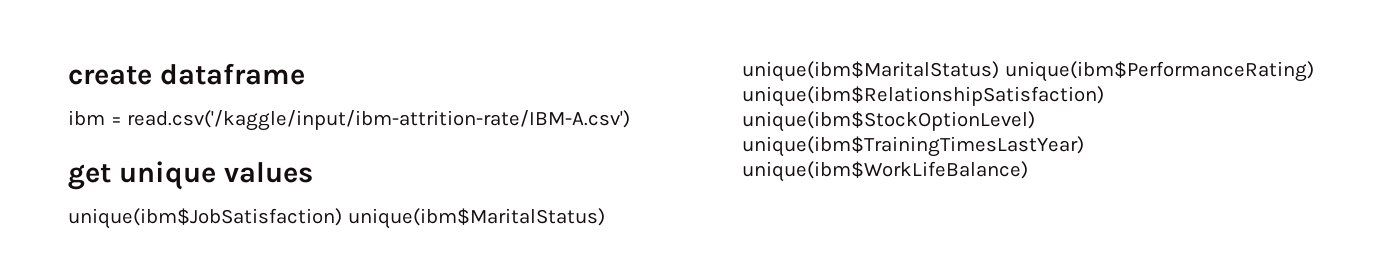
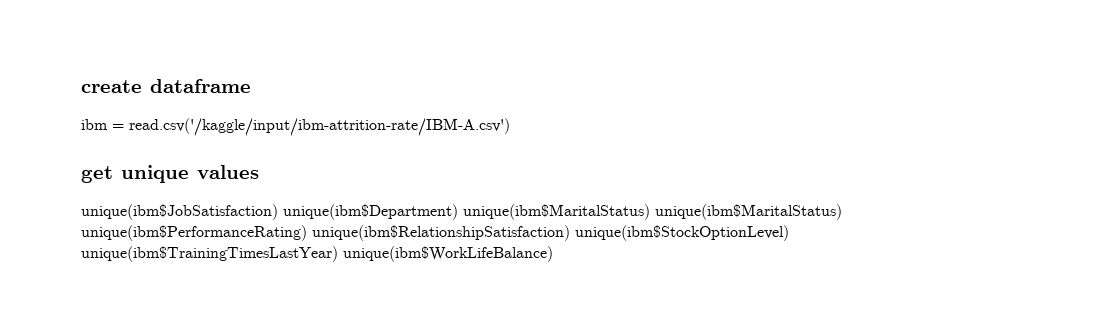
- unique(ibm$JobSatisfaction) unique(ibm$MaritalStatus) unique(ibm$MaritalStatus) unique(ibm$PerformanceRating) unique(ibm$RelationshipSatisfaction) unique(ibm$StockOptionLevel) unique(ibm$TrainingTimesLastYear) unique(ibm$WorkLifeBalance)
+ unique(ibm$JobSatisfaction) unique(ibm$Department) unique(ibm$MaritalStatus) unique(ibm$MaritalStatus) unique(ibm$PerformanceRating) unique(ibm$RelationshipSatisfaction) unique(ibm$StockOptionLevel) unique(ibm$TrainingTimesLastYear) unique(ibm$WorkLifeBalance)

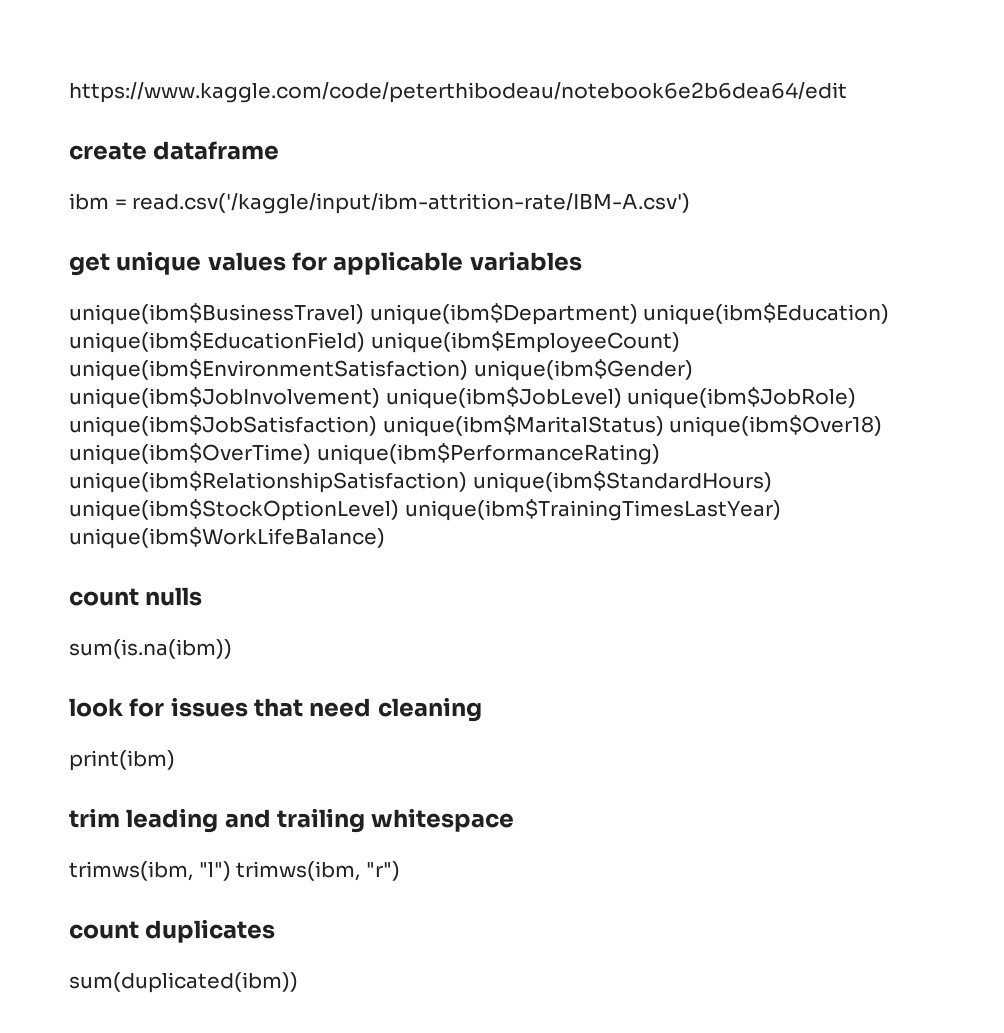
+ https://www.kaggle.com/code/peterthibodeau/notebook6e2b6dea64/edit
- get unique values
- unique(ibm$JobSatisfaction) unique(ibm$Department) unique(ibm$MaritalStatus) unique(ibm$MaritalStatus) unique(ibm$PerformanceRating) unique(ibm$RelationshipSatisfaction) unique(ibm$StockOptionLevel) unique(ibm$TrainingTimesLastYear) unique(ibm$WorkLifeBalance)
+ get unique values for applicable variables
+ unique(ibm$BusinessTravel) unique(ibm$Department) unique(ibm$Education) unique(ibm$EducationField) unique(ibm$EmployeeCount) unique(ibm$EnvironmentSatisfaction) unique(ibm$Gender) unique(ibm$JobInvolvement) unique(ibm$JobLevel) unique(ibm$JobRole) unique(ibm$JobSatisfaction) unique(ibm$MaritalStatus) unique(ibm$Over18) unique(ibm$OverTime) unique(ibm$PerformanceRating) unique(ibm$RelationshipSatisfaction) unique(ibm$StandardHours) unique(ibm$StockOptionLevel) unique(ibm$TrainingTimesLastYear) unique(ibm$WorkLifeBalance)
+ count nulls
+ sum(is.na(ibm))
+ look for issues that need cleaning
+ print(ibm)
+ trim leading and trailing whitespace
+ trimws(ibm, "l") trimws(ibm, "r")
+ count duplicates
+ sum(duplicated(ibm))

